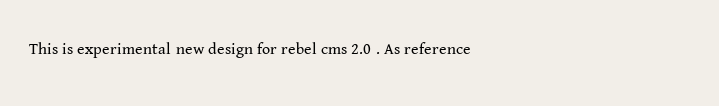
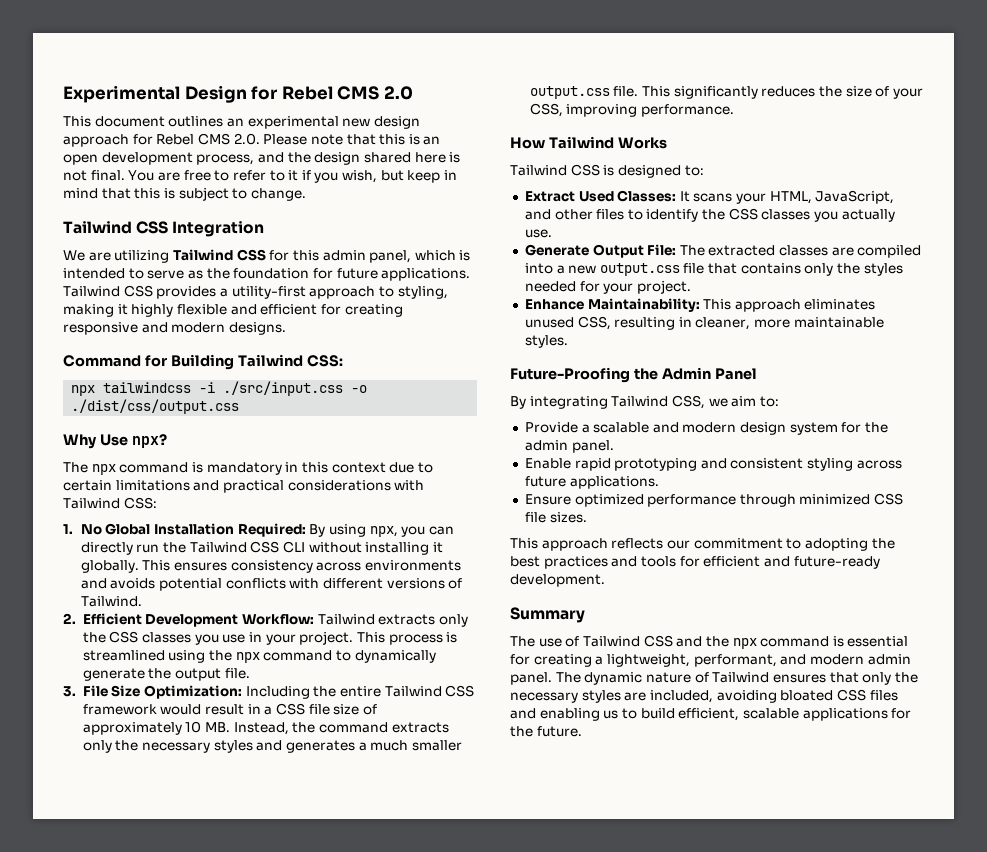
- This is experimental new design for rebel cms 2.0 . As reference
+ Experimental Design for Rebel CMS 2.0
+ This document outlines an experimental new design approach for Rebel CMS 2.0. Please note that this is an open development process, and the design shared here is not final. You are free to refer to it if you wish, but keep in mind that this is subject to change.
+ Tailwind CSS Integration
+ We are utilizing Tailwind CSS for this admin panel, which is intended to serve as the foundation for future applications. Tailwind CSS provides a utility-first approach to styling, making it highly flexible and efficient for creating responsive and modern designs.
+ Command for Building Tailwind CSS:
+ npx tailwindcss -i ./src/input.css -o ./dist/css/output.css
+ Why Use npx?
+ The npx command is mandatory in this context due to certain limitations and practical considerations with Tailwind CSS:
+ 1. No Global Installation Required: By using npx, you can directly run the Tailwind CSS CLI without installing it globally. This ensures consistency across environments and avoids potential conflicts with different versions of Tailwind.
+ 2. Efficient Development Workflow: Tailwind extracts only the CSS classes you use in your project. This process is streamlined using the npx command to dynamically generate the output file.
+ 3. File Size Optimization: Including the entire Tailwind CSS framework would result in a CSS file size of approximately 10 MB. Instead, the command extracts only the necessary styles and generates a much smaller output.css file. This significantly reduces the size of your CSS, improving performance.
+ How Tailwind Works
+ Tailwind CSS is designed to:
+ Extract Used Classes: It scans your HTML, JavaScript, and other files to identify the CSS classes you actually use.
+ Generate Output File: The extracted classes are compiled into a new output.css file that contains only the styles needed for your project.
+ Enhance Maintainability: This approach eliminates unused CSS, resulting in cleaner, more maintainable styles.
+ Future-Proofing the Admin Panel
+ By integrating Tailwind CSS, we aim to:
+ Provide a scalable and modern design system for the admin panel.
+ Enable rapid prototyping and consistent styling across future applications.
+ Ensure optimized performance through minimized CSS file sizes.
+ This approach reflects our commitment to adopting the best practices and tools for efficient and future-ready development.
+ Summary
+ The use of Tailwind CSS and the npx command is essential for creating a lightweight, performant, and modern admin panel. The dynamic nature of Tailwind ensures that only the necessary styles are included, avoiding bloated CSS files and enabling us to build efficient, scalable applications for the future.

